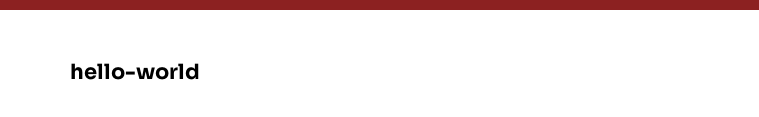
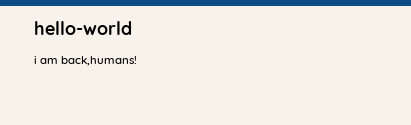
+ i am back,humans!

